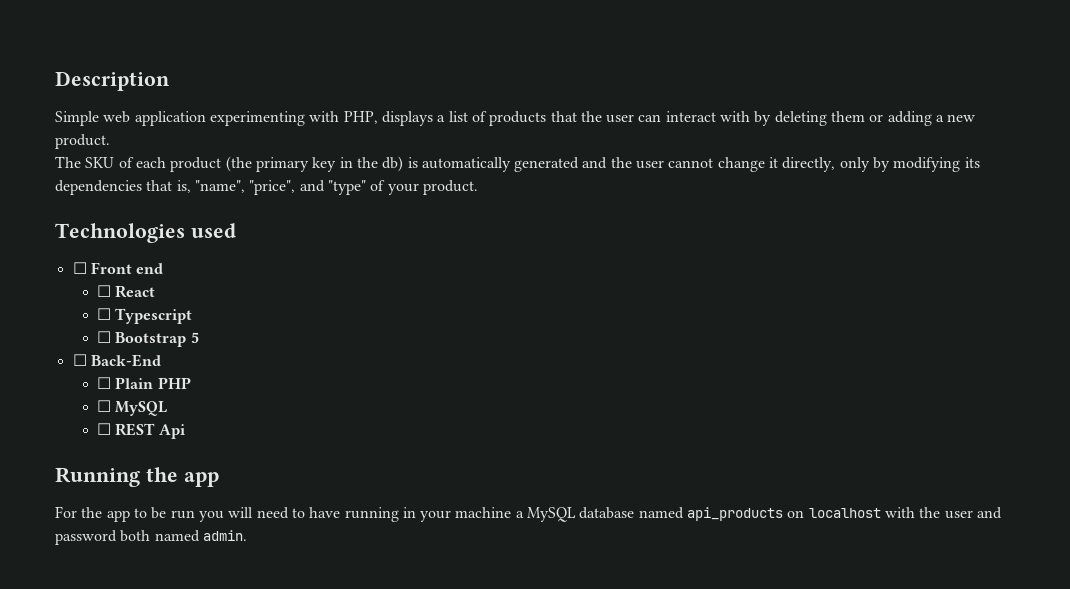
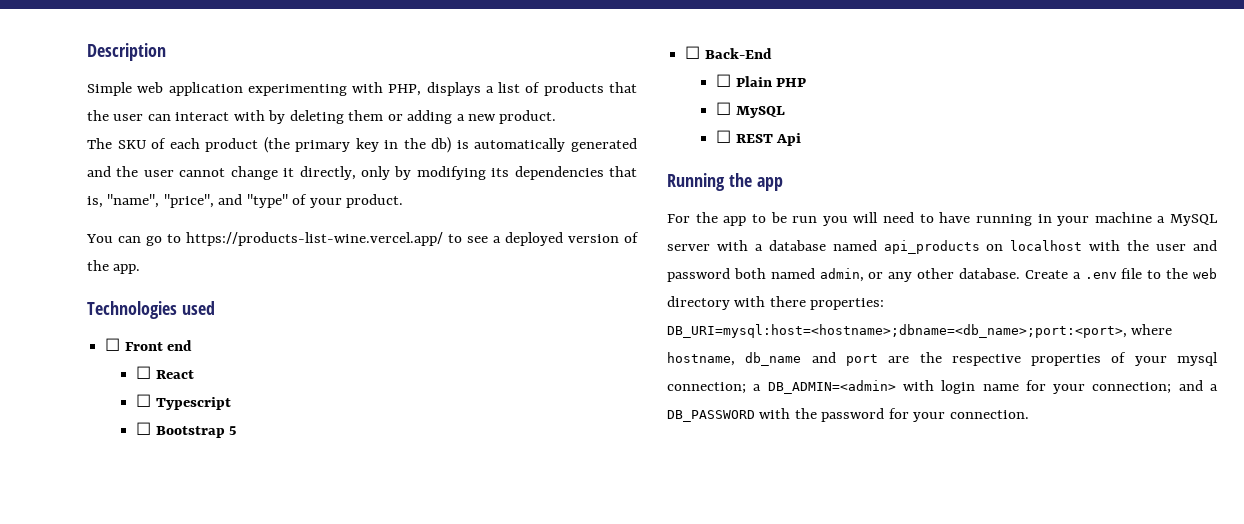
+ You can go to https://products-list-wine.vercel.app/ to see a deployed version of the app.
- For the app to be run you will need to have running in your machine a MySQL database named api_products on localhost with the user and password both named admin.
+ For the app to be run you will need to have running in your machine a MySQL server with a database named api_products on localhost with the user and password both named admin, or any other database. Create a .env file to the web directory with there properties: DB_URI=mysql:host=<hostname>;dbname=<db_name>;port:<port>, where hostname, db_name and port are the respective properties of your mysql connection; a DB_ADMIN=<admin> with login name for your connection; and a DB_PASSWORD with the password for your connection.

